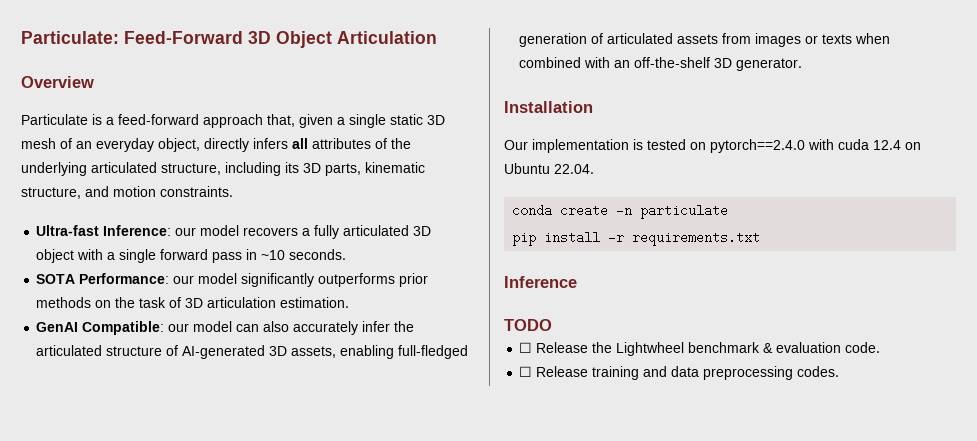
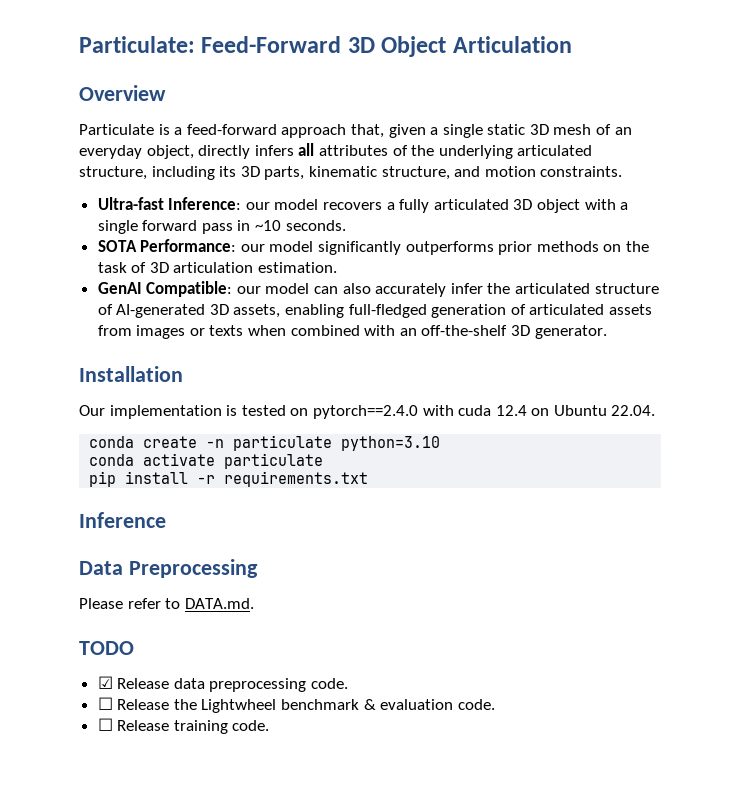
- conda create -n particulate
+ conda create -n particulate python=3.10
+ conda activate particulate
+ Data Preprocessing
+ Please refer to DATA.md.
  TODO
+ ☑ Release data preprocessing code.
- ☐ Release training and data preprocessing codes.
+ ☐ Release training code.

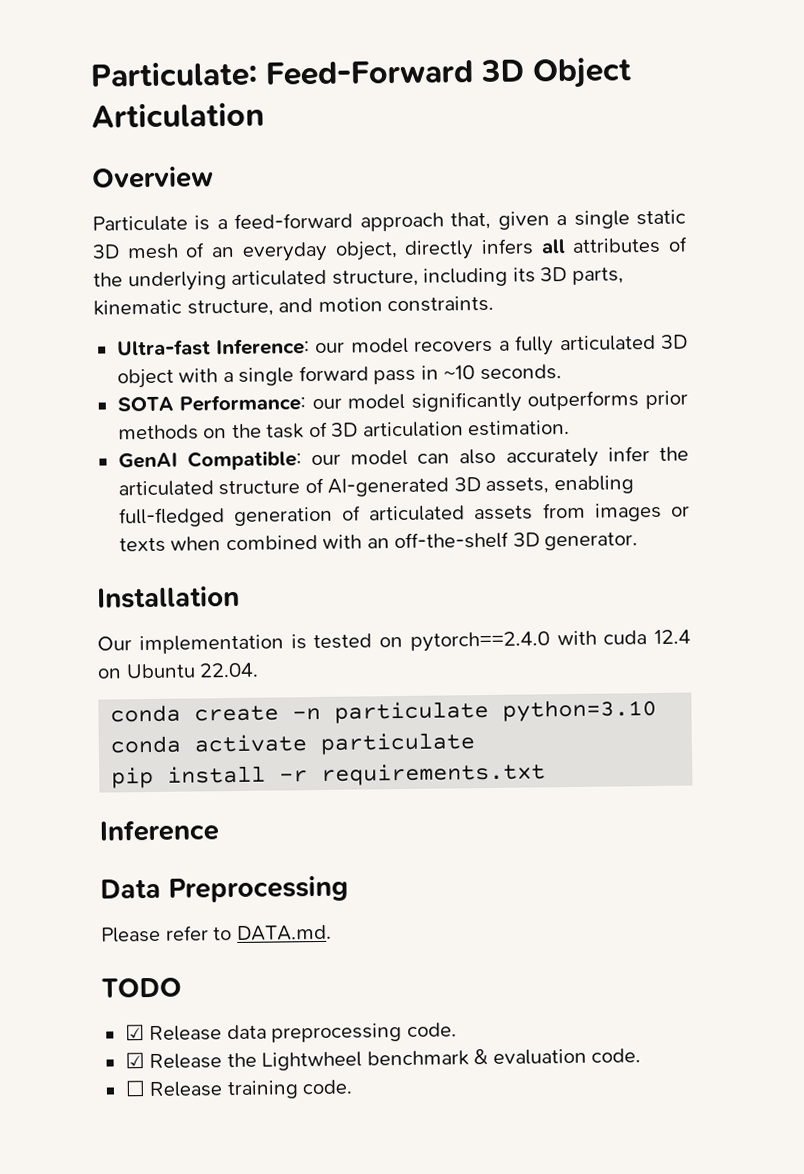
- ☐ Release the Lightwheel benchmark & evaluation code.
+ ☑ Release the Lightwheel benchmark & evaluation code.

